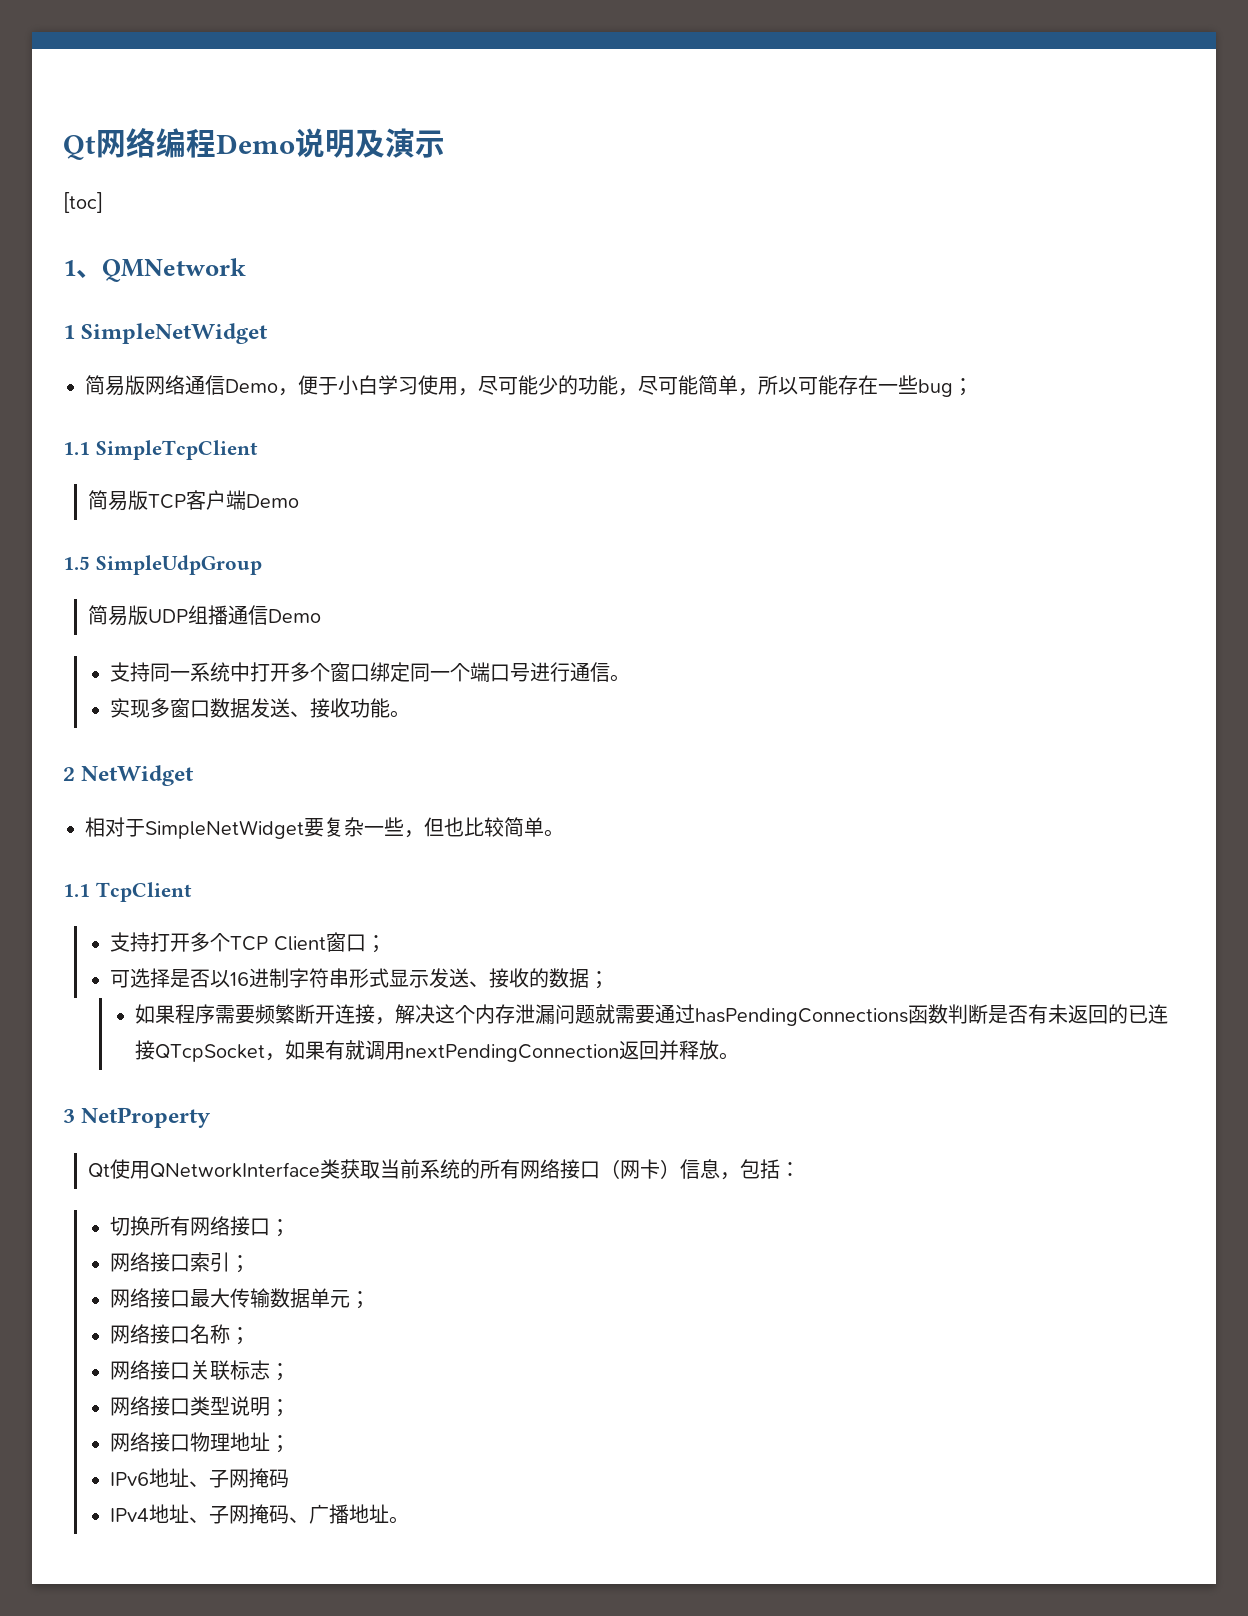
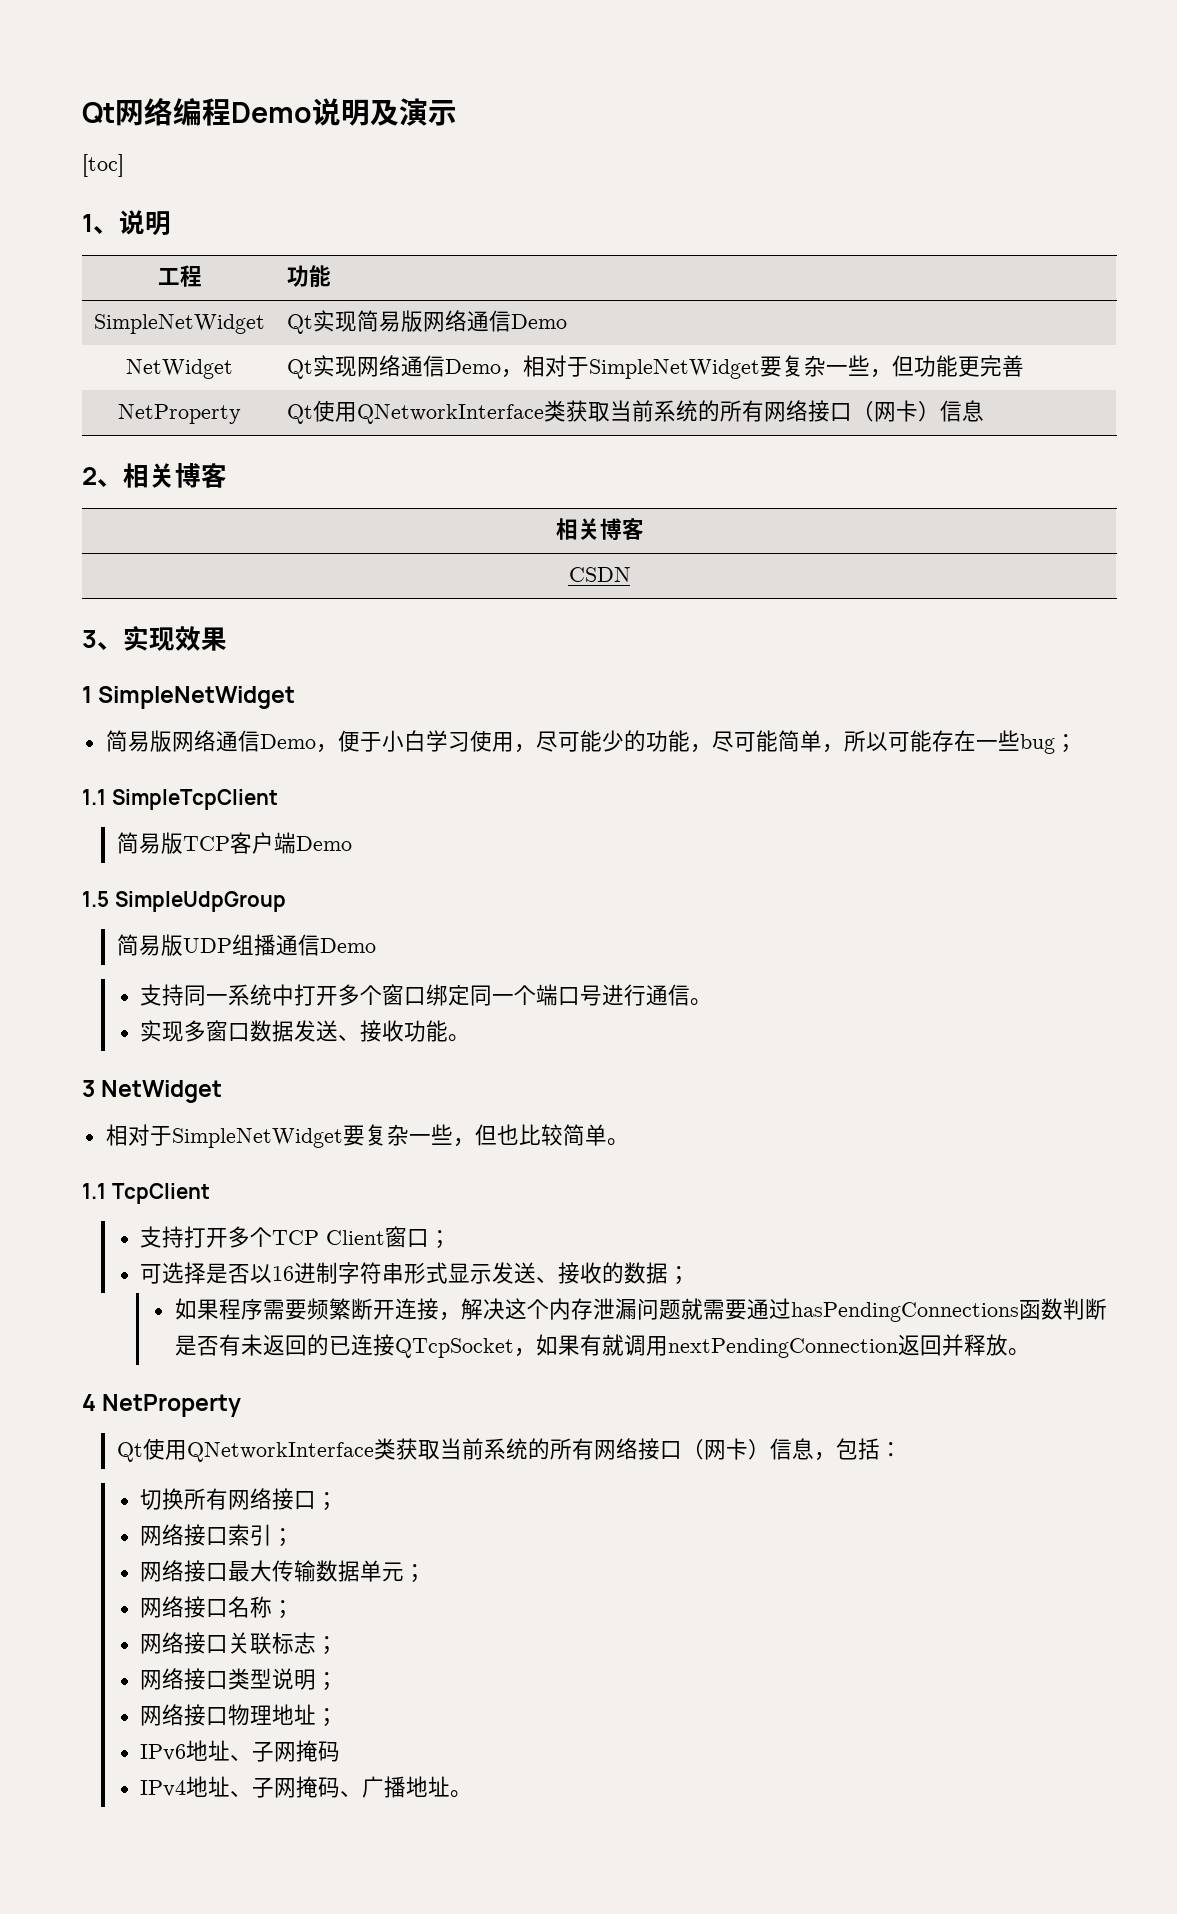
- 1、QMNetwork
+ 1、说明
+ 工程 | 功能
+ SimpleNetWidget | Qt实现简易版网络通信Demo
+ NetWidget | Qt实现网络通信Demo，相对于SimpleNetWidget要复杂一些，但功能更完善
+ NetProperty | Qt使用QNetworkInterface类获取当前系统的所有网络接口（网卡）信息
+ 2、相关博客
+ 相关博客
+ CSDN
+ 3、实现效果
- 2 NetWidget
+ 3 NetWidget
- 3 NetProperty
+ 4 NetProperty

